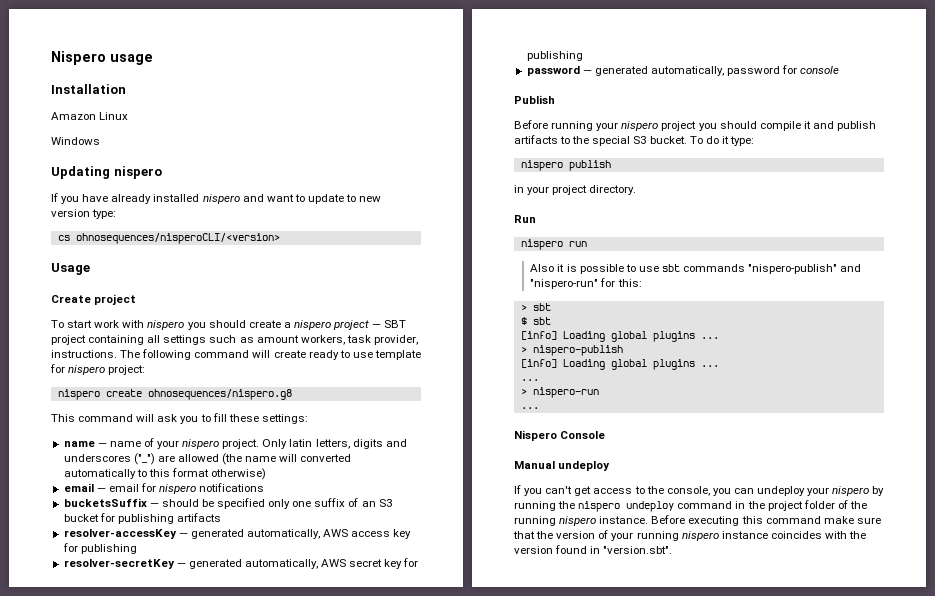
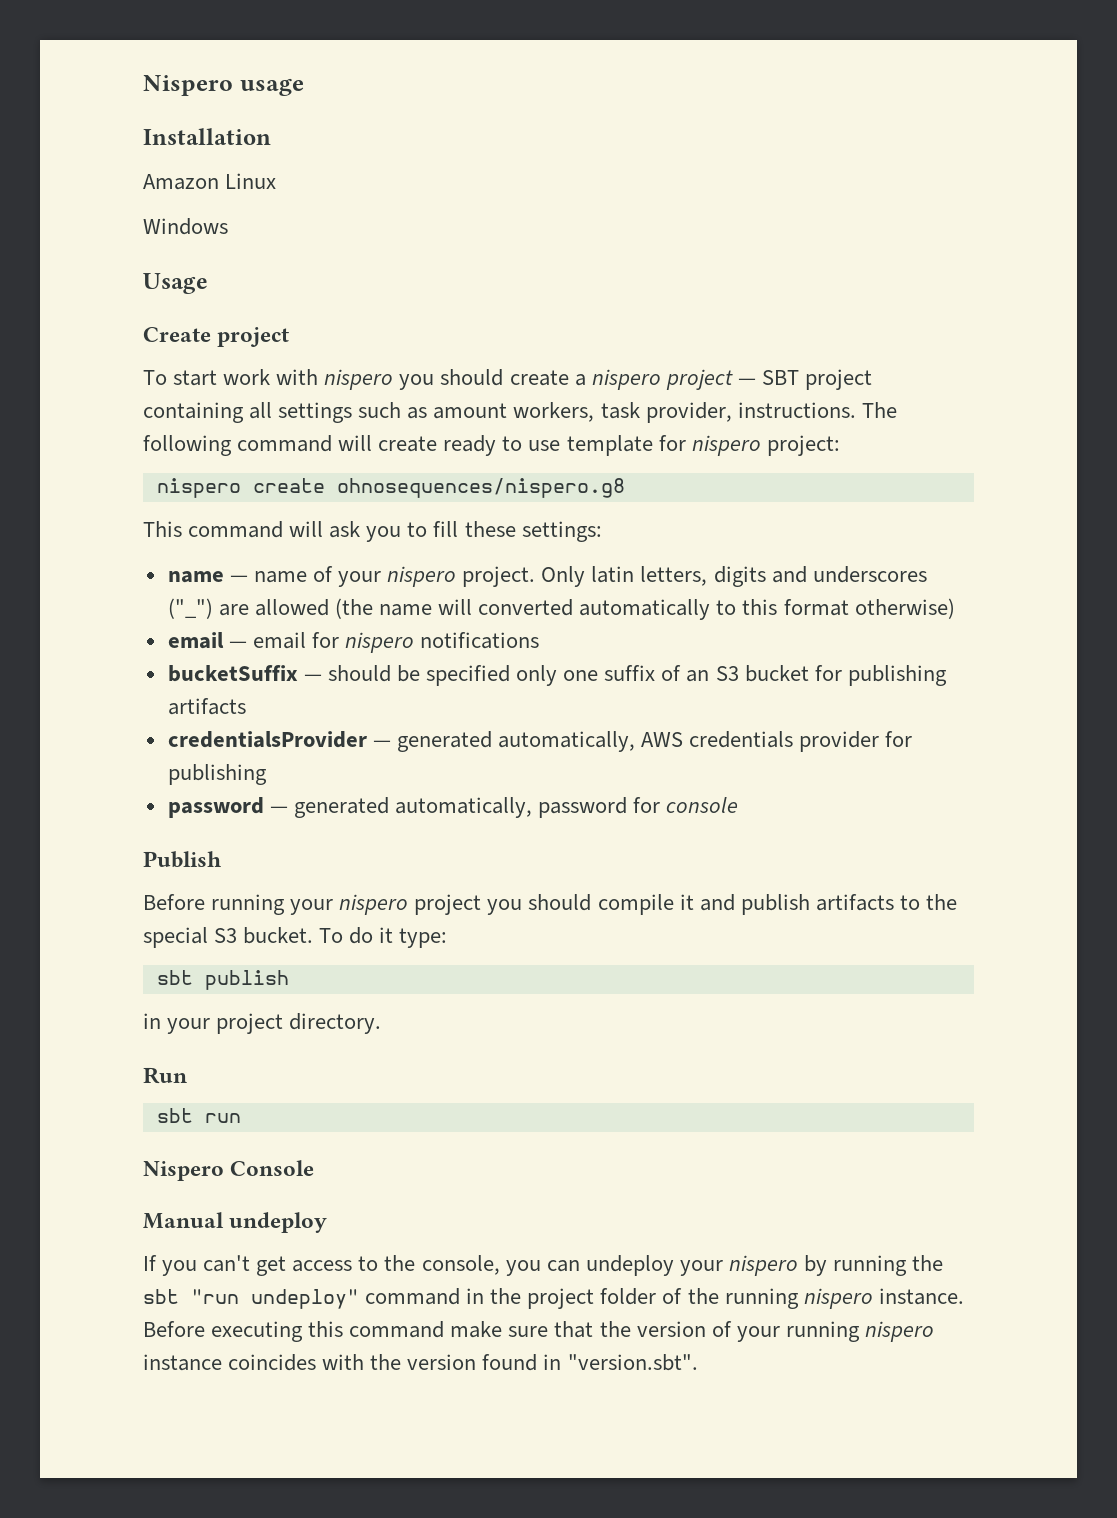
- Updating nispero
- If you have already installed nispero and want to update to new version type:
- cs ohnosequences/nisperoCLI/<version>
- bucketsSuffix — should be specified only one suffix of an S3 bucket for publishing artifacts
+ bucketSuffix — should be specified only one suffix of an S3 bucket for publishing artifacts
- resolver-accessKey — generated automatically, AWS access key for publishing
- resolver-secretKey — generated automatically, AWS secret key for publishing
+ credentialsProvider — generated automatically, AWS credentials provider for publishing
- nispero publish
+ sbt publish
- nispero run
+ sbt run
- Also it is possible to use sbt commands "nispero-publish" and "nispero-run" for this:
- > sbt
- $ sbt
- [info] Loading global plugins ...
- > nispero-publish
- [info] Loading global plugins ...
- ...
- > nispero-run
- ...
- If you can't get access to the console, you can undeploy your nispero by running the nispero undeploy command in the project folder of the running nispero instance.
+ If you can't get access to the console, you can undeploy your nispero by running the sbt "run undeploy" command in the project folder of the running nispero instance.

